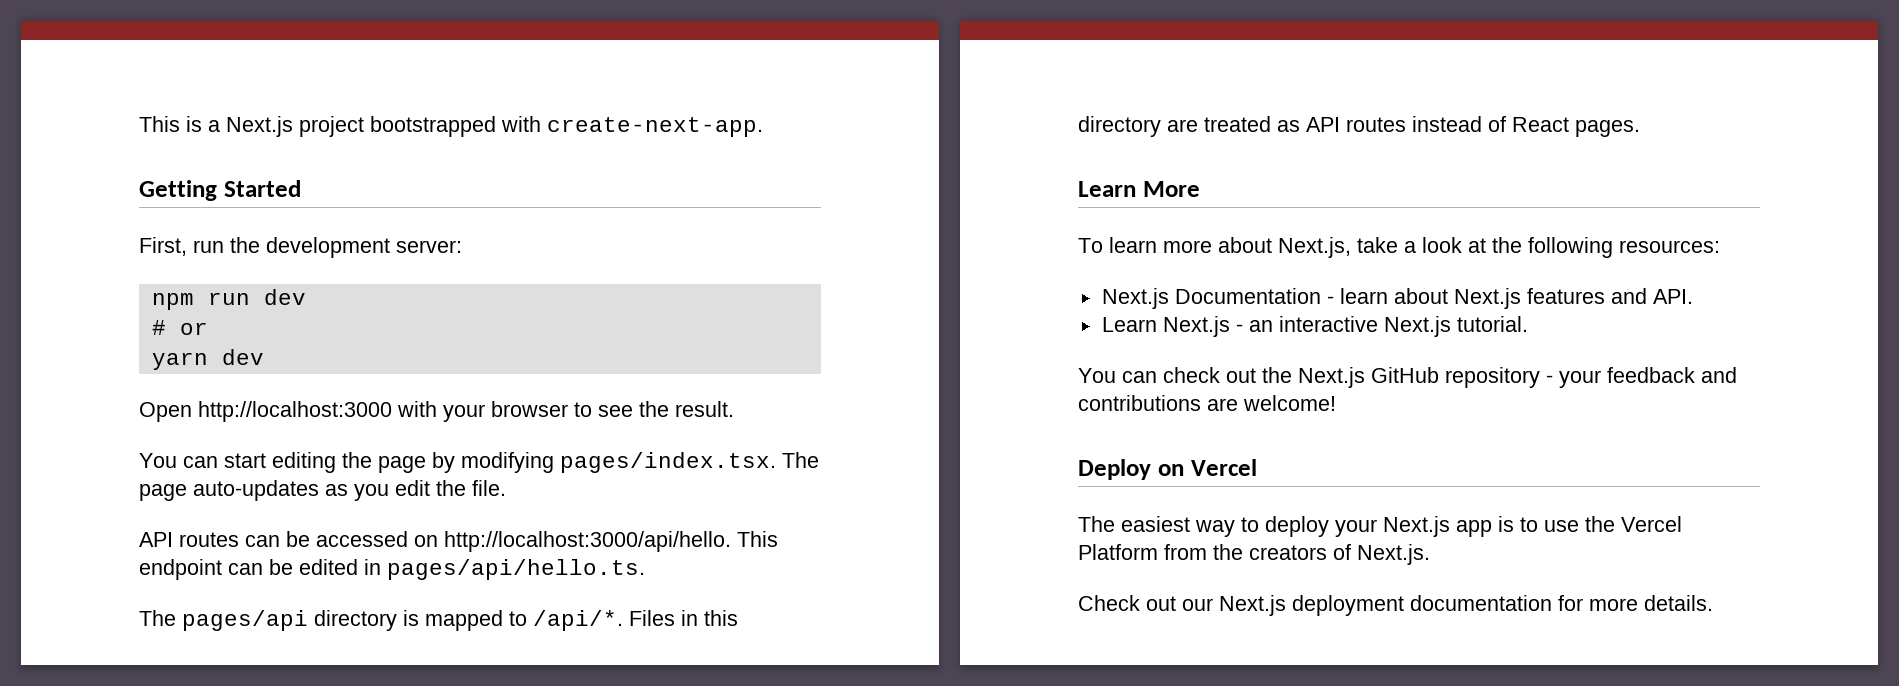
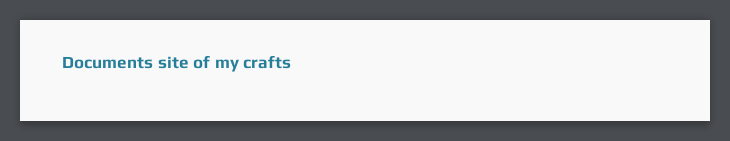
- This is a Next.js project bootstrapped with create-next-app.
- Getting Started
- First, run the development server:
- npm run dev
- # or
- yarn dev
- Open http://localhost:3000 with your browser to see the result.
- You can start editing the page by modifying pages/index.tsx. The page auto-updates as you edit the file.
- API routes can be accessed on http://localhost:3000/api/hello. This endpoint can be edited in pages/api/hello.ts.
- The pages/api directory is mapped to /api/*. Files in this directory are treated as API routes instead of React pages.
- Learn More
- To learn more about Next.js, take a look at the following resources:
- Next.js Documentation - learn about Next.js features and API.
- Learn Next.js - an interactive Next.js tutorial.
- You can check out the Next.js GitHub repository - your feedback and contributions are welcome!
- Deploy on Vercel
- The easiest way to deploy your Next.js app is to use the Vercel Platform from the creators of Next.js.
- Check out our Next.js deployment documentation for more details.
+ Documents site of my crafts

